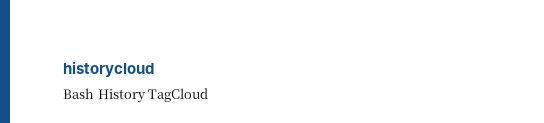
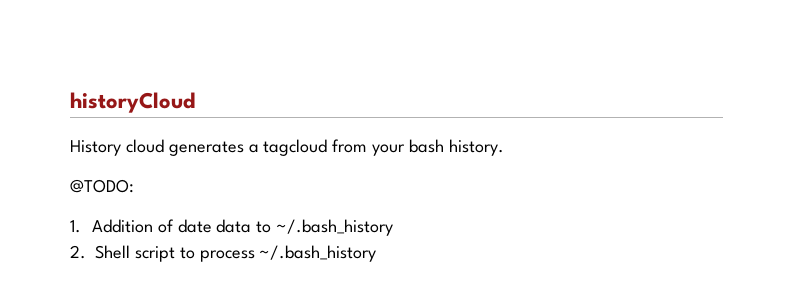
- historycloud
- Bash History TagCloud
+ historyCloud
+ History cloud generates a tagcloud from your bash history.
+ @TODO:
+ 1. Addition of date data to ~/.bash_history
+ 2. Shell script to process ~/.bash_history

